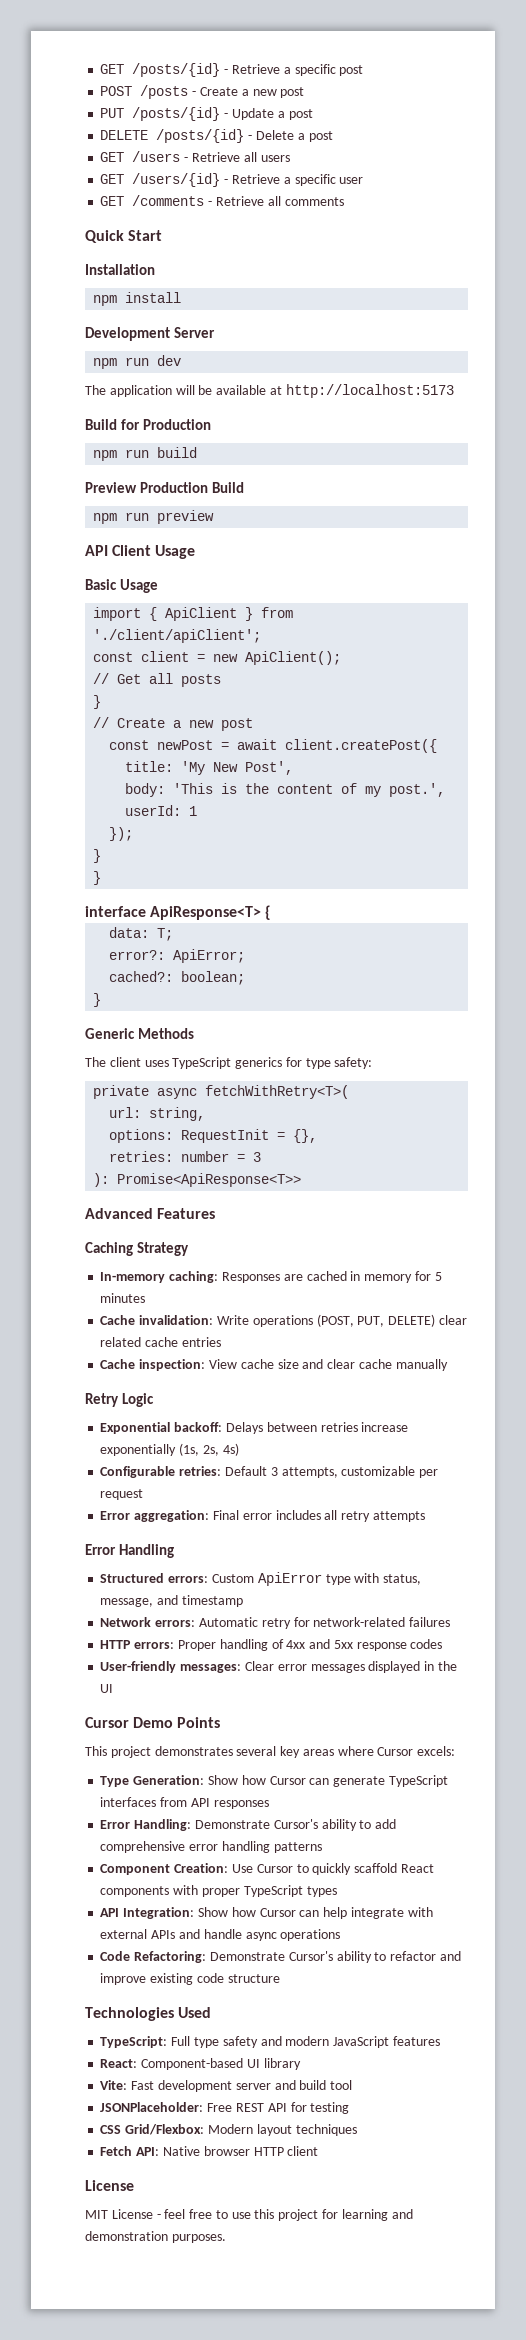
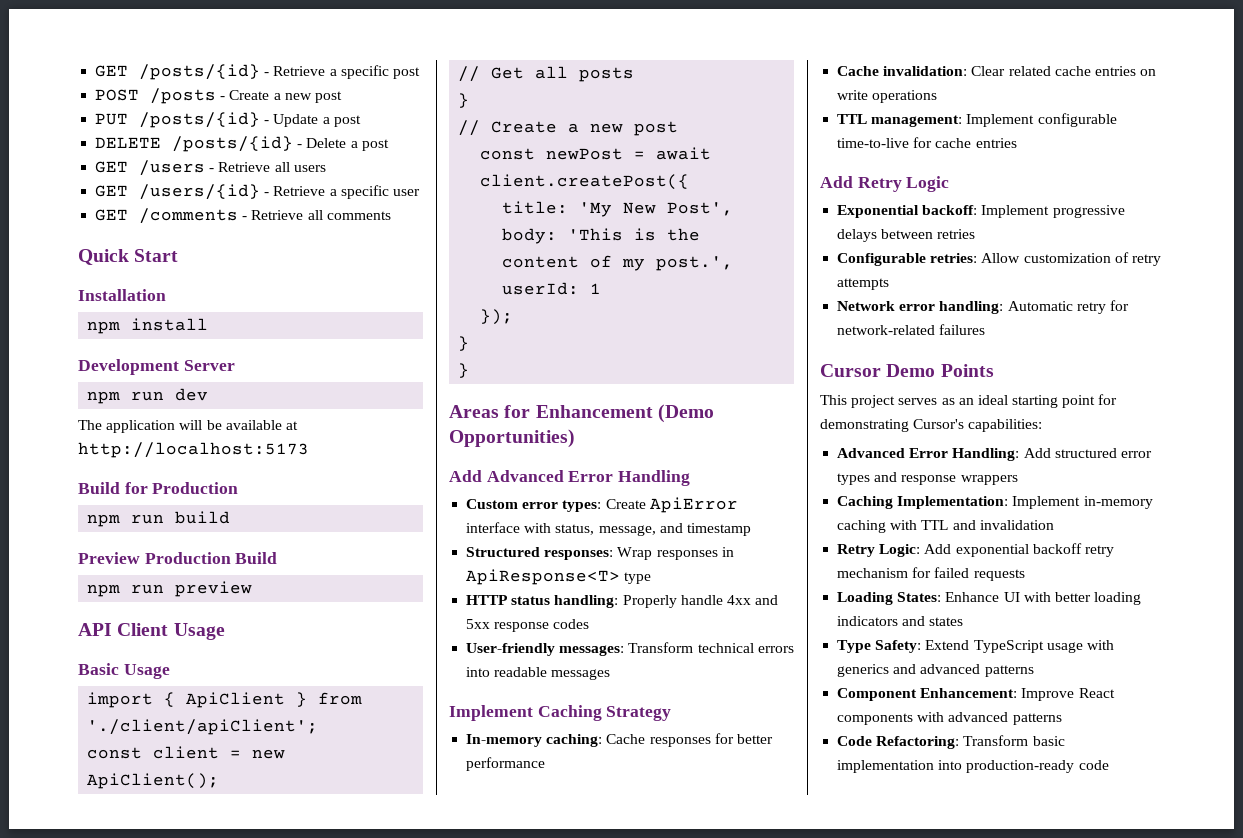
- interface ApiResponse<T> {
- data: T;
- error?: ApiError;
- cached?: boolean;
- }
- Generic Methods
- The client uses TypeScript generics for type safety:
- private async fetchWithRetry<T>(
- url: string,
- options: RequestInit = {},
- retries: number = 3
- ): Promise<ApiResponse<T>>
- Advanced Features
- Caching Strategy
- In-memory caching: Responses are cached in memory for 5 minutes
- Cache invalidation: Write operations (POST, PUT, DELETE) clear related cache entries
- Cache inspection: View cache size and clear cache manually
- Retry Logic
- Exponential backoff: Delays between retries increase exponentially (1s, 2s, 4s)
- Configurable retries: Default 3 attempts, customizable per request
- Error aggregation: Final error includes all retry attempts
- Error Handling
- Structured errors: Custom ApiError type with status, message, and timestamp
+ Areas for Enhancement (Demo Opportunities)
+ Add Advanced Error Handling
+ Custom error types: Create ApiError interface with status, message, and timestamp
- Network errors: Automatic retry for network-related failures
- HTTP errors: Proper handling of 4xx and 5xx response codes
+ Structured responses: Wrap responses in ApiResponse<T> type
+ HTTP status handling: Properly handle 4xx and 5xx response codes
- User-friendly messages: Clear error messages displayed in the UI
+ User-friendly messages: Transform technical errors into readable messages
+ Implement Caching Strategy
+ In-memory caching: Cache responses for better performance
+ Cache invalidation: Clear related cache entries on write operations
+ TTL management: Implement configurable time-to-live for cache entries
+ Add Retry Logic
+ Exponential backoff: Implement progressive delays between retries
+ Configurable retries: Allow customization of retry attempts
+ Network error handling: Automatic retry for network-related failures
- This project demonstrates several key areas where Cursor excels:
- Type Generation: Show how Cursor can generate TypeScript interfaces from API responses
- Error Handling: Demonstrate Cursor's ability to add comprehensive error handling patterns
- Component Creation: Use Cursor to quickly scaffold React components with proper TypeScript types
- API Integration: Show how Cursor can help integrate with external APIs and handle async operations
- Code Refactoring: Demonstrate Cursor's ability to refactor and improve existing code structure
- Technologies Used
- TypeScript: Full type safety and modern JavaScript features
- React: Component-based UI library
- Vite: Fast development server and build tool
- JSONPlaceholder: Free REST API for testing
- CSS Grid/Flexbox: Modern layout techniques
- Fetch API: Native browser HTTP client
- License
- MIT License - feel free to use this project for learning and demonstration purposes.
+ This project serves as an ideal starting point for demonstrating Cursor's capabilities:
+ Advanced Error Handling: Add structured error types and response wrappers
+ Caching Implementation: Implement in-memory caching with TTL and invalidation
+ Retry Logic: Add exponential backoff retry mechanism for failed requests
+ Loading States: Enhance UI with better loading indicators and states
+ Type Safety: Extend TypeScript usage with generics and advanced patterns
+ Component Enhancement: Improve React components with advanced patterns
+ Code Refactoring: Transform basic implementation into production-ready code

